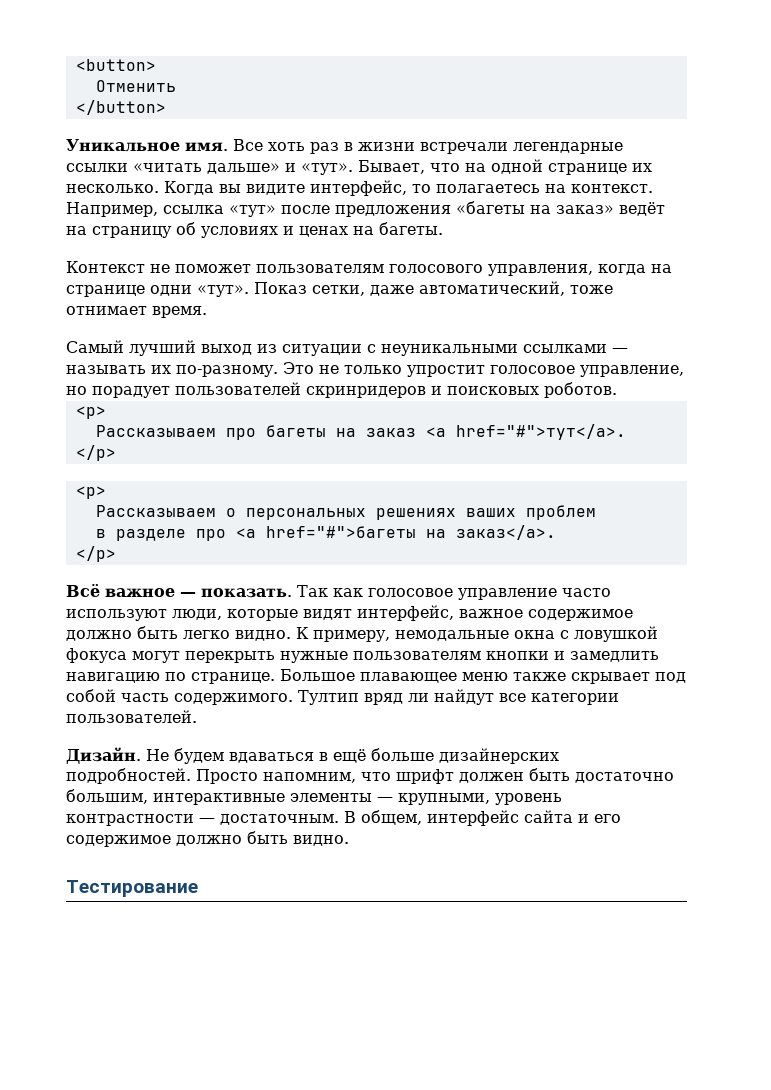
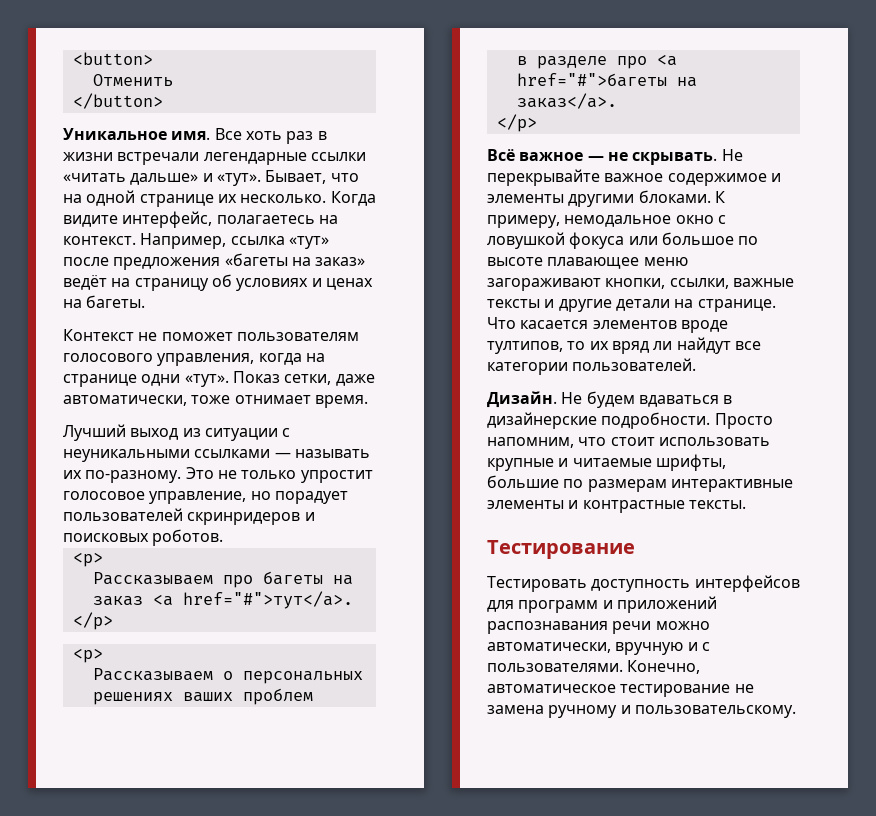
- Когда вы видите интерфейс, то полагаетесь на контекст.
+ Когда видите интерфейс, полагаетесь на контекст.
- Показ сетки, даже автоматический, тоже отнимает время.
+ Показ сетки, даже автоматически, тоже отнимает время.
- Самый лучший выход из ситуации с неуникальными ссылками — называть их по-разному.
+ Лучший выход из ситуации с неуникальными ссылками — называть их по-разному.
- Всё важное — показать. Так как голосовое управление часто используют люди, которые видят интерфейс, важное содержимое должно быть легко видно. К примеру, немодальные окна с ловушкой фокуса могут перекрыть нужные пользователям кнопки и замедлить навигацию по странице. Большое плавающее меню также скрывает под собой часть содержимого. Тултип вряд ли найдут все категории пользователей.
+ Всё важное — не скрывать. Не перекрывайте важное содержимое и элементы другими блоками. К примеру, немодальное окно с ловушкой фокуса или большое по высоте плавающее меню загораживают кнопки, ссылки, важные тексты и другие детали на странице. Что касается элементов вроде тултипов, то их вряд ли найдут все категории пользователей.
- Не будем вдаваться в ещё больше дизайнерских подробностей. Просто напомним, что шрифт должен быть достаточно большим, интерактивные элементы — крупными, уровень контрастности — достаточным. В общем, интерфейс сайта и его содержимое должно быть видно.
+ Не будем вдаваться в дизайнерские подробности. Просто напомним, что стоит использовать крупные и читаемые шрифты, большие по размерам интерактивные элементы и контрастные тексты.
  Тестирование
+ Тестировать доступность интерфейсов для программ и приложений распознавания речи можно автоматически, вручную и с пользователями. Конечно, автоматическое тестирование не замена ручному и пользовательскому.

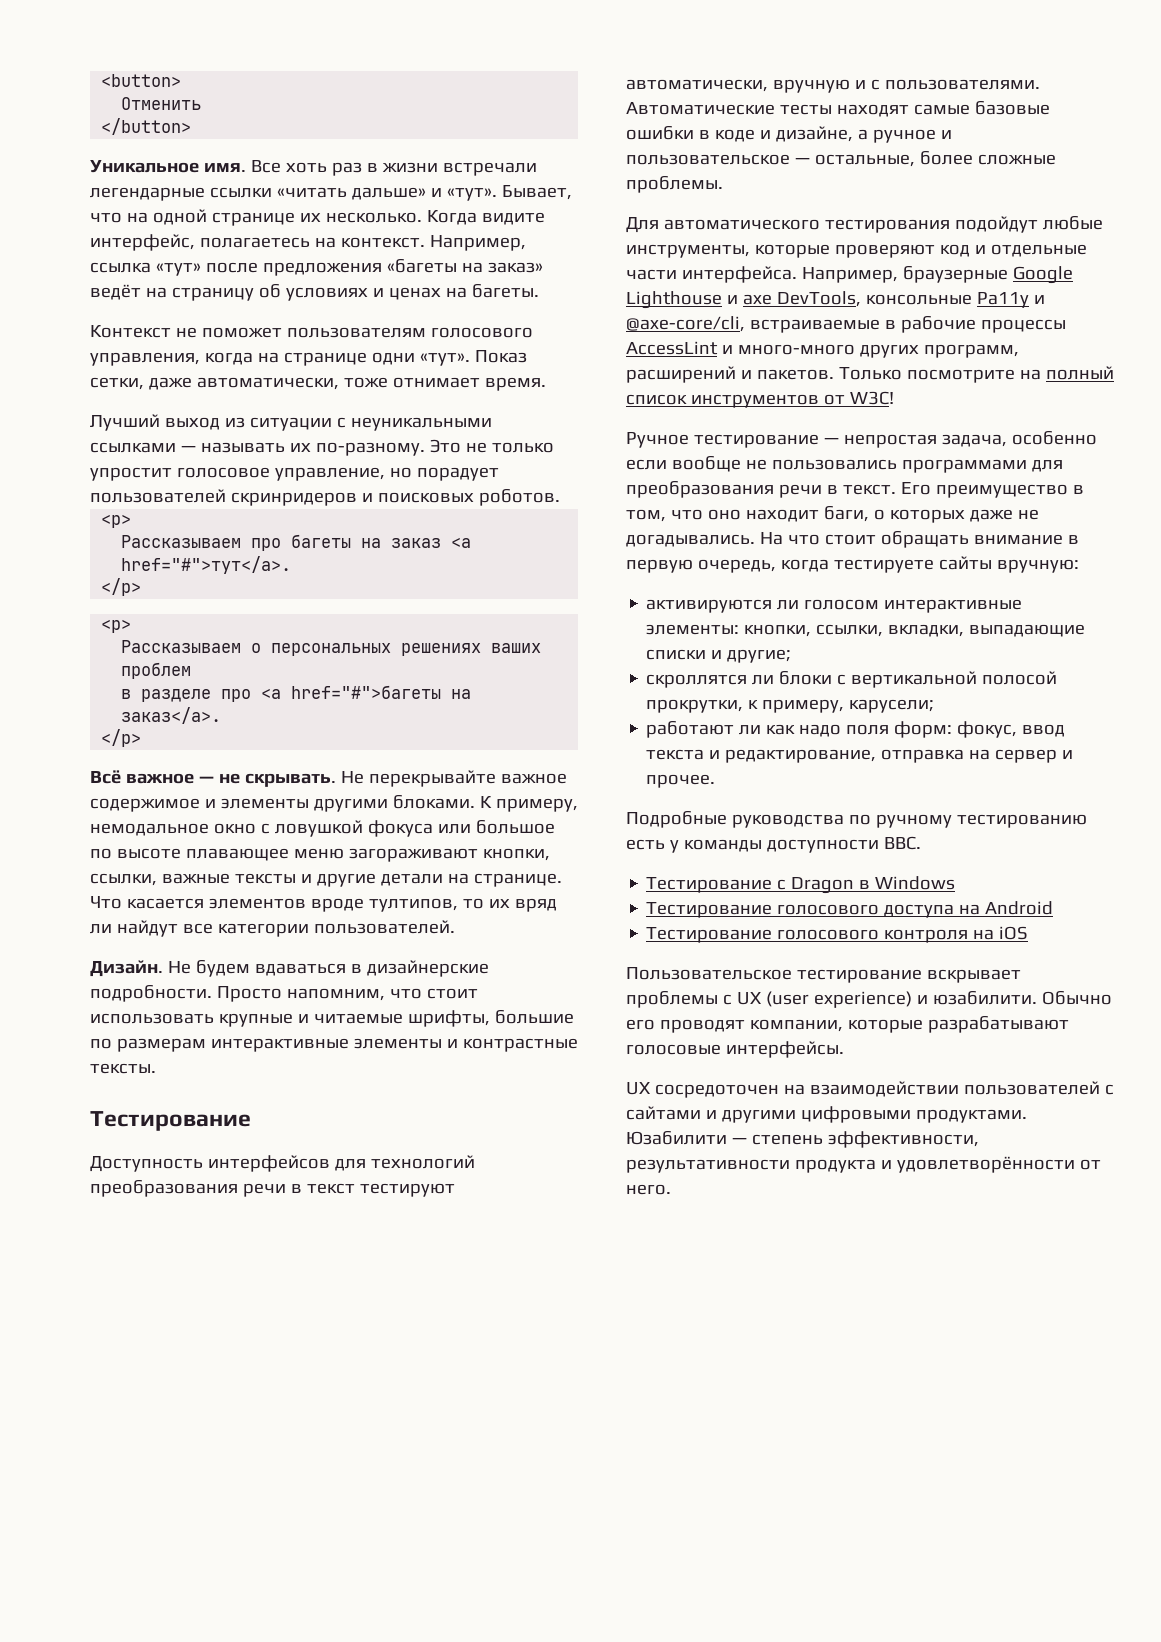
- Тестировать доступность интерфейсов для программ и приложений распознавания речи можно автоматически, вручную и с пользователями.
+ Доступность интерфейсов для технологий преобразования речи в текст тестируют автоматически, вручную и с пользователями.
- Конечно, автоматическое тестирование не замена ручному и пользовательскому.
+ Автоматические тесты находят самые базовые ошибки в коде и дизайне, а ручное и пользовательское — остальные, более сложные проблемы.
+ Для автоматического тестирования подойдут любые инструменты, которые проверяют код и отдельные части интерфейса. Например, браузерные Google Lighthouse и axe DevTools, консольные Pa11y и @axe-core/cli, встраиваемые в рабочие процессы AccessLint и много-много других программ, расширений и пакетов. Только посмотрите на полный список инструментов от W3C!
+ Ручное тестирование — непростая задача, особенно если вообще не пользовались программами для преобразования речи в текст. Его преимущество в том, что оно находит баги, о которых даже не догадывались. На что стоит обращать внимание в первую очередь, когда тестируете сайты вручную:
+ активируются ли голосом интерактивные элементы: кнопки, ссылки, вкладки, выпадающие списки и другие;
+ скроллятся ли блоки с вертикальной полосой прокрутки, к примеру, карусели;
+ работают ли как надо поля форм: фокус, ввод текста и редактирование, отправка на сервер и прочее.
+ Подробные руководства по ручному тестированию есть у команды доступности BBC.
+ Тестирование с Dragon в Windows
+ Тестирование голосового доступа на Android
+ Тестирование голосового контроля на iOS
+ Пользовательское тестирование вскрывает проблемы с UX (user experience) и юзабилити. Обычно его проводят компании, которые разрабатывают голосовые интерфейсы.
+ UX сосредоточен на взаимодействии пользователей с сайтами и другими цифровыми продуктами. Юзабилити — степень эффективности, результативности продукта и удовлетворённости от него.

